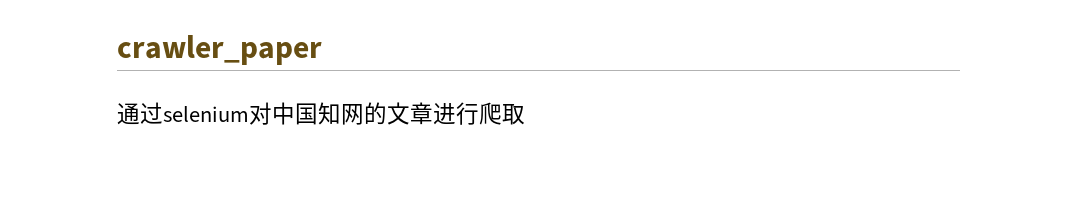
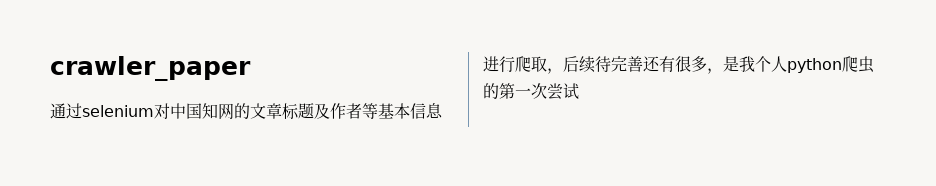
- 通过selenium对中国知网的文章进行爬取
+ 通过selenium对中国知网的文章标题及作者等基本信息进行爬取，后续待完善还有很多，是我个人python爬虫的第一次尝试

